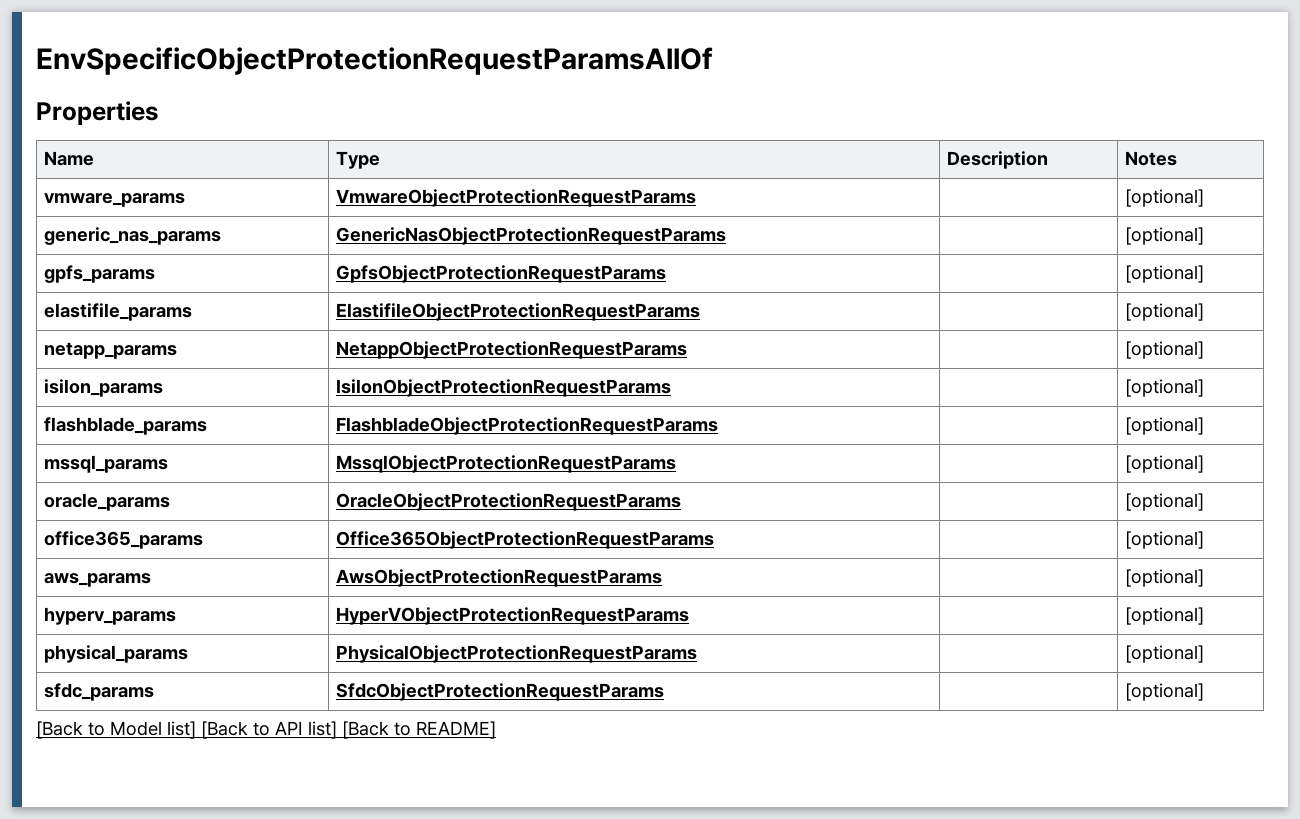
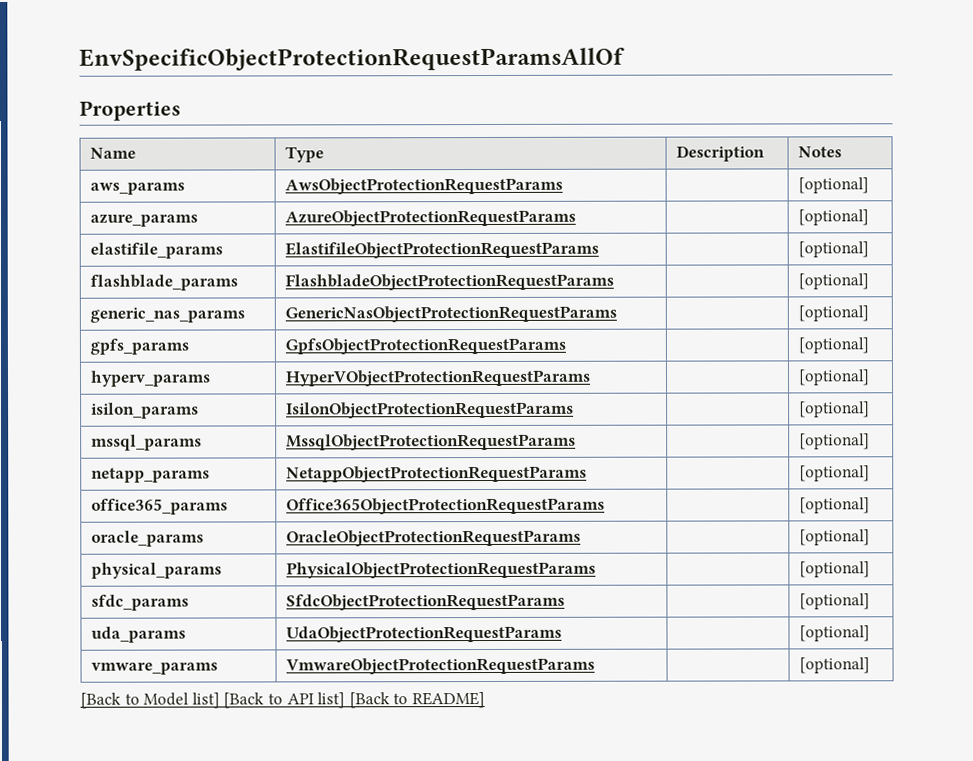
- vmware_params | VmwareObjectProtectionRequestParams | | [optional]
+ aws_params | AwsObjectProtectionRequestParams | | [optional]
+ azure_params | AzureObjectProtectionRequestParams | | [optional]
+ elastifile_params | ElastifileObjectProtectionRequestParams | | [optional]
+ flashblade_params | FlashbladeObjectProtectionRequestParams | | [optional]
- elastifile_params | ElastifileObjectProtectionRequestParams | | [optional]
+ hyperv_params | HyperVObjectProtectionRequestParams | | [optional]
+ isilon_params | IsilonObjectProtectionRequestParams | | [optional]
+ mssql_params | MssqlObjectProtectionRequestParams | | [optional]
  netapp_params | NetappObjectProtectionRequestParams | | [optional]
- isilon_params | IsilonObjectProtectionRequestParams | | [optional]
- flashblade_params | FlashbladeObjectProtectionRequestParams | | [optional]
- mssql_params | MssqlObjectProtectionRequestParams | | [optional]
+ office365_params | Office365ObjectProtectionRequestParams | | [optional]
  oracle_params | OracleObjectProtectionRequestParams | | [optional]
- office365_params | Office365ObjectProtectionRequestParams | | [optional]
- aws_params | AwsObjectProtectionRequestParams | | [optional]
- hyperv_params | HyperVObjectProtectionRequestParams | | [optional]
+ uda_params | UdaObjectProtectionRequestParams | | [optional]
+ vmware_params | VmwareObjectProtectionRequestParams | | [optional]

